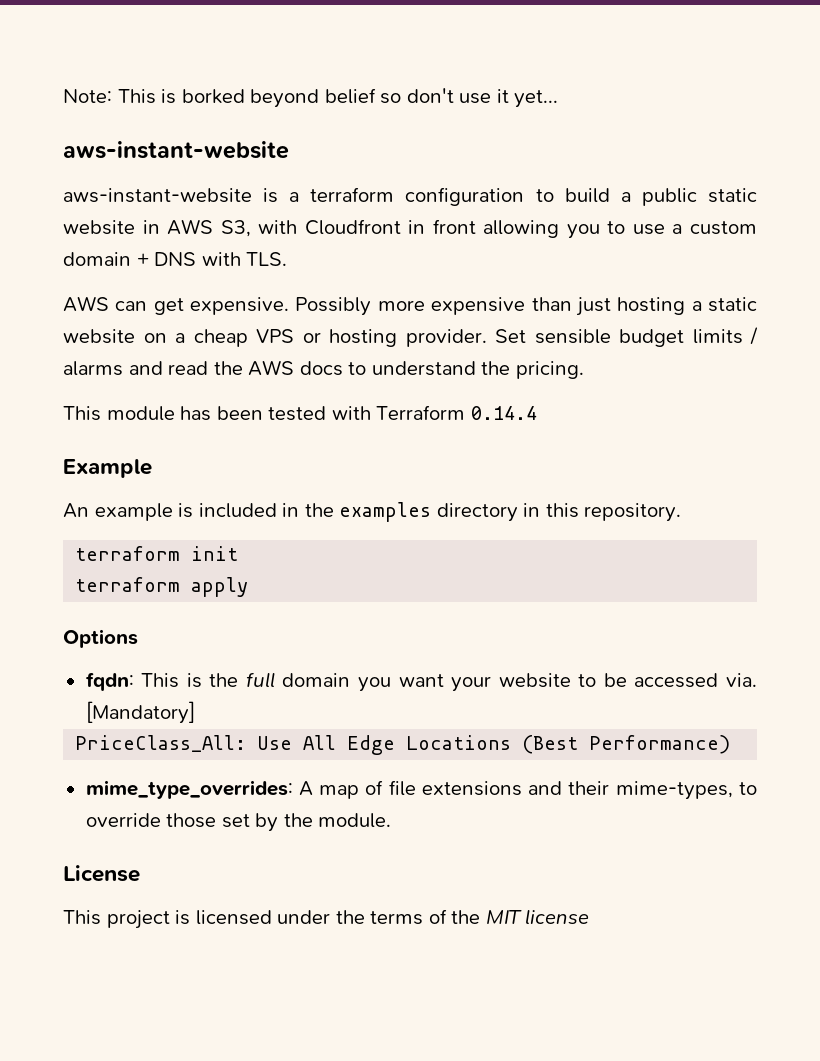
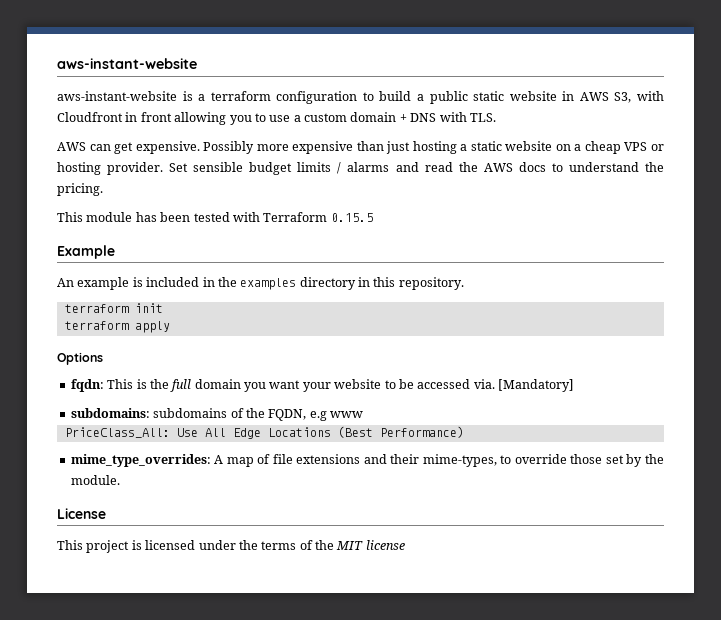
- Note: This is borked beyond belief so don't use it yet...
- This module has been tested with Terraform 0.14.4
+ This module has been tested with Terraform 0.15.5
+ subdomains: subdomains of the FQDN, e.g www

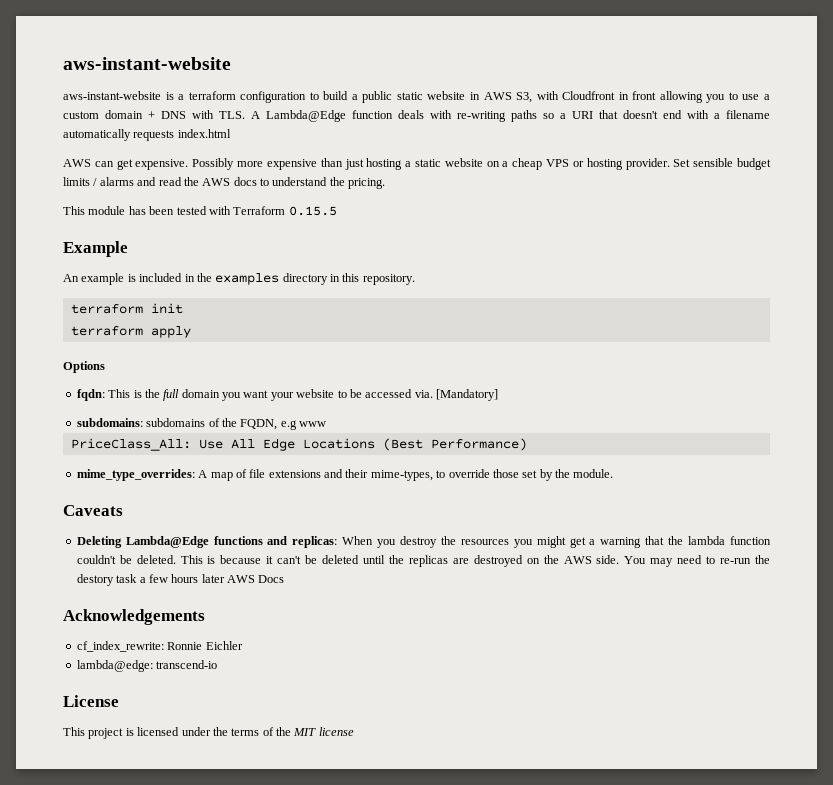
- aws-instant-website is a terraform configuration to build a public static website in AWS S3, with Cloudfront in front allowing you to use a custom domain + DNS with TLS.
+ aws-instant-website is a terraform configuration to build a public static website in AWS S3, with Cloudfront in front allowing you to use a custom domain + DNS with TLS. A Lambda@Edge function deals with re-writing paths so a URI that doesn't end with a filename automatically requests index.html
+ Caveats
+ Deleting Lambda@Edge functions and replicas: When you destroy the resources you might get a warning that the lambda function couldn't be deleted. This is because it can't be deleted until the replicas are destroyed on the AWS side. You may need to re-run the destory task a few hours later AWS Docs
+ Acknowledgements
+ cf_index_rewrite: Ronnie Eichler
+ lambda@edge: transcend-io

